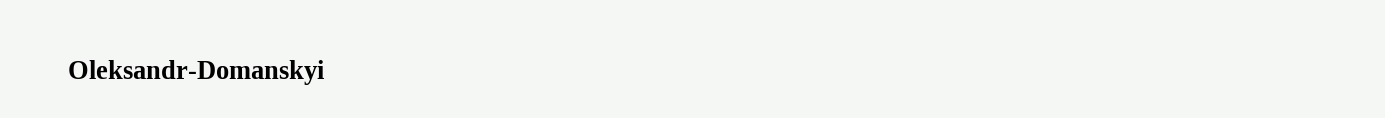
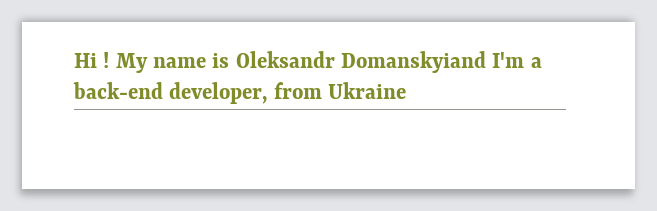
- Oleksandr-Domanskyi
+ Hi ! My name is Oleksandr Domanskyiand I'm a back-end developer, from Ukraine

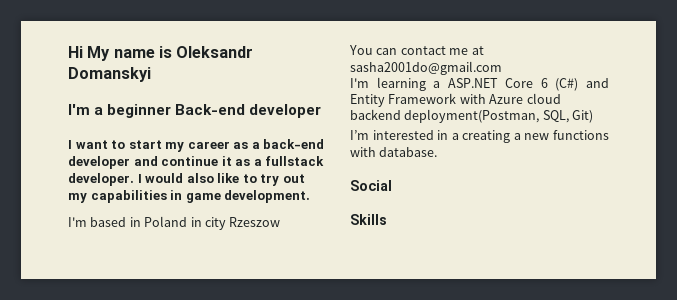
- Hi ! My name is Oleksandr Domanskyiand I'm a back-end developer, from Ukraine
+ Hi My name is Oleksandr Domanskyi
+ I'm a beginner Back-end developer
+ I want to start my career as a back-end developer and continue it as a fullstack developer. I would also like to try out my capabilities in game development.
+ I'm based in Poland in city Rzeszow
+ You can contact me at sasha2001do@gmail.com
+ I'm learning a ASP.NET Core 6 (C#) and Entity Framework with Azure cloud backend deployment(Postman, SQL, Git)
+ I’m interested in a creating a new functions with database.
+ Social
+ Skills

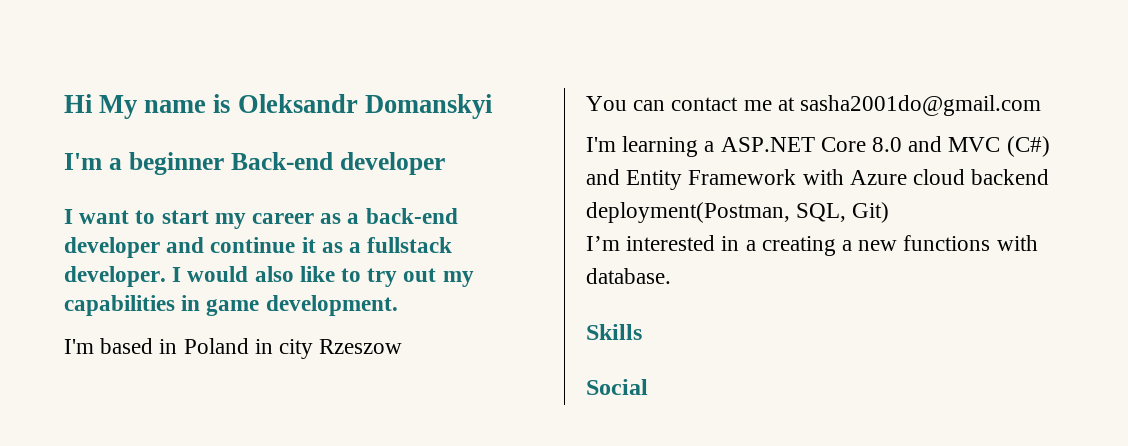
- I'm learning a ASP.NET Core 6 (C#) and Entity Framework with Azure cloud backend deployment(Postman, SQL, Git)
+ I'm learning a ASP.NET Core 8.0 and MVC (C#) and Entity Framework with Azure cloud backend deployment(Postman, SQL, Git)
+ Skills
- Skills

